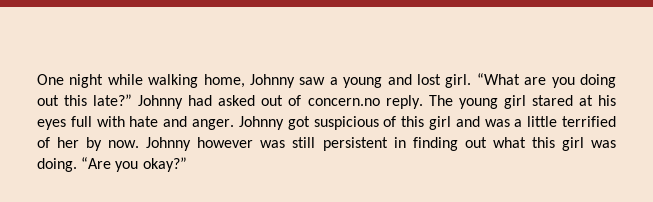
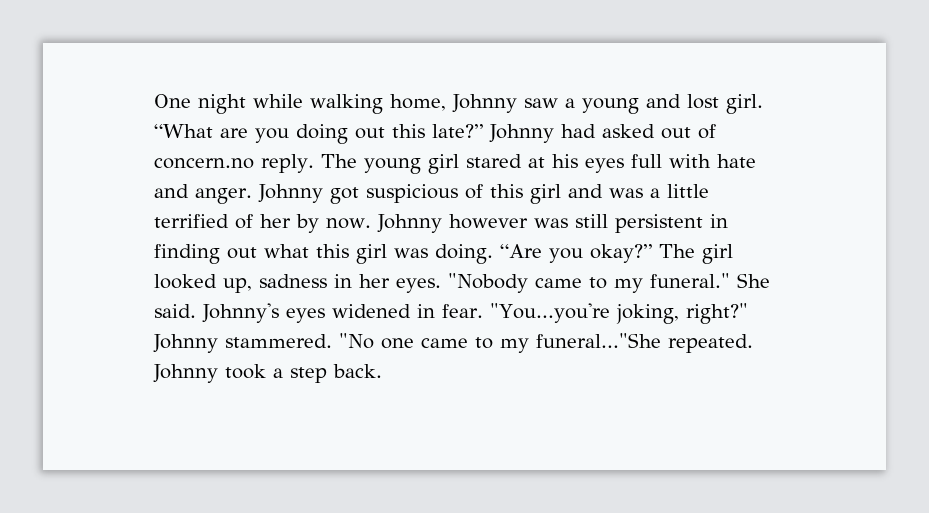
+ The girl looked up, sadness in her eyes. "Nobody came to my funeral." She said. Johnny's eyes widened in fear. "You...you're joking, right?" Johnny stammered. "No one came to my funeral..."She repeated. Johnny took a step back.

